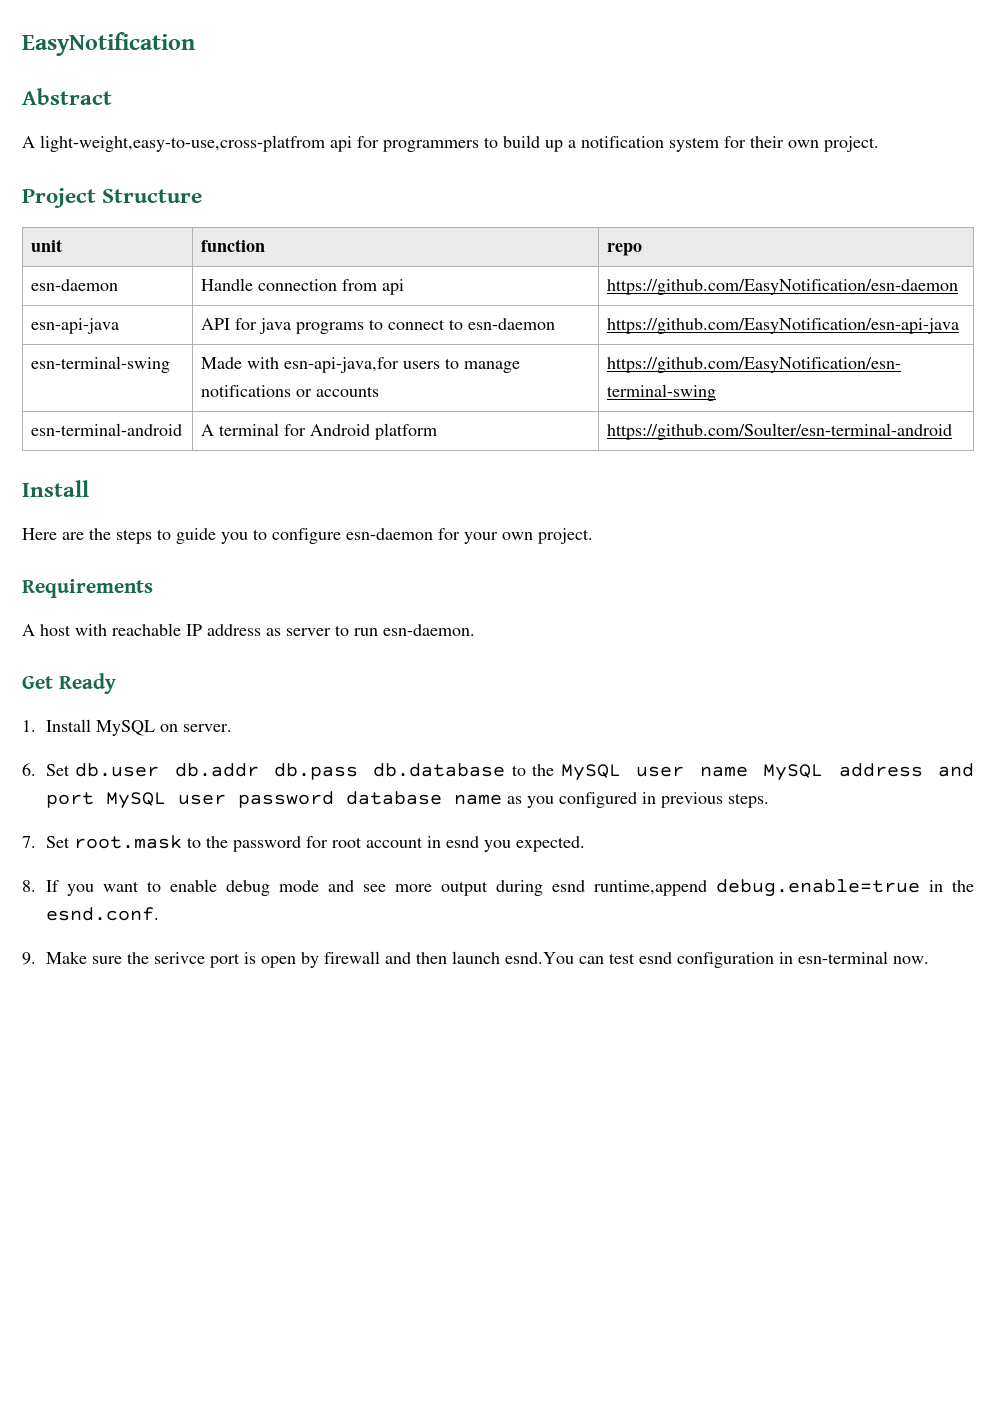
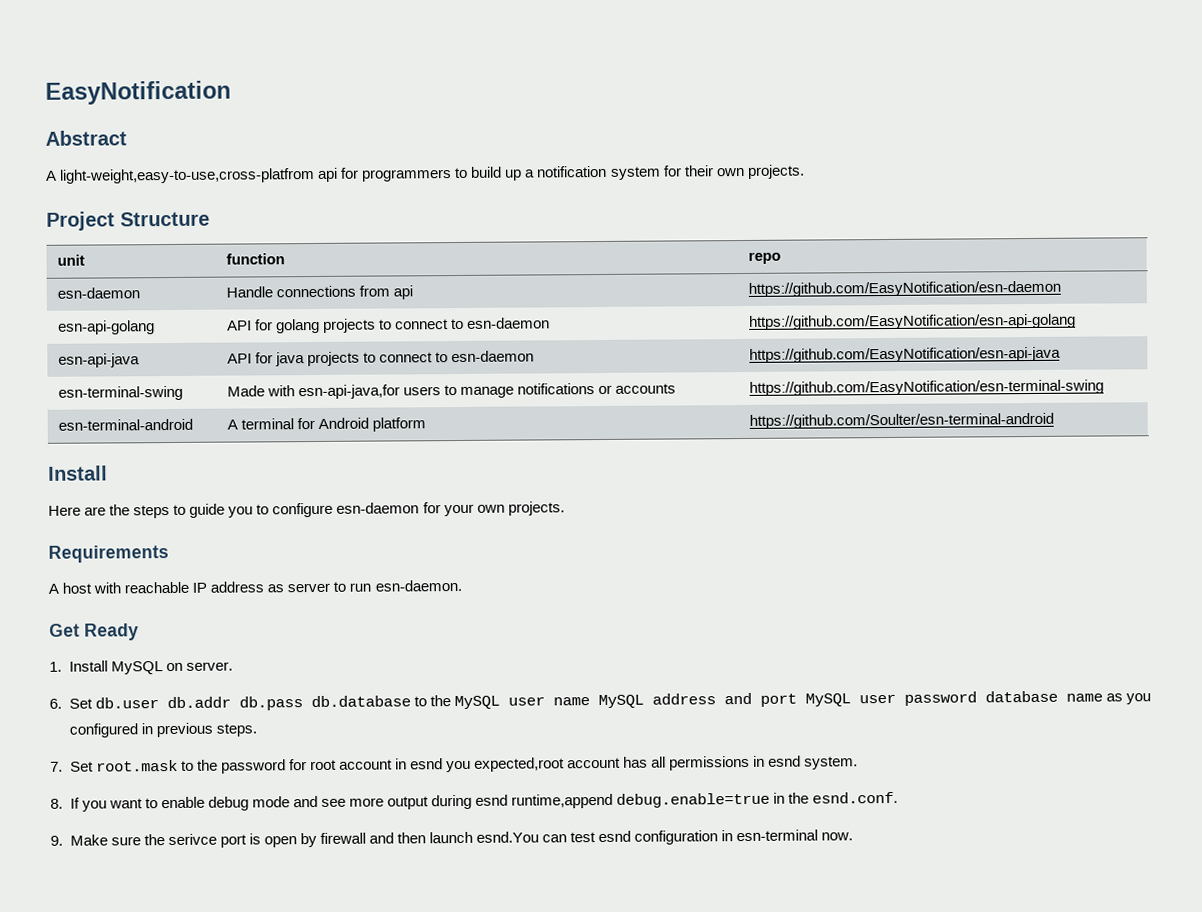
- A light-weight,easy-to-use,cross-platfrom api for programmers to build up a notification system for their own project.
+ A light-weight,easy-to-use,cross-platfrom api for programmers to build up a notification system for their own projects.
- esn-daemon | Handle connection from api | https://github.com/EasyNotification/esn-daemon
+ esn-daemon | Handle connections from api | https://github.com/EasyNotification/esn-daemon
+ esn-api-golang | API for golang projects to connect to esn-daemon | https://github.com/EasyNotification/esn-api-golang
- esn-api-java | API for java programs to connect to esn-daemon | https://github.com/EasyNotification/esn-api-java
+ esn-api-java | API for java projects to connect to esn-daemon | https://github.com/EasyNotification/esn-api-java
- Here are the steps to guide you to configure esn-daemon for your own project.
+ Here are the steps to guide you to configure esn-daemon for your own projects.
- 7. Set root.mask to the password for root account in esnd you expected.
+ 7. Set root.mask to the password for root account in esnd you expected,root account has all permissions in esnd system.

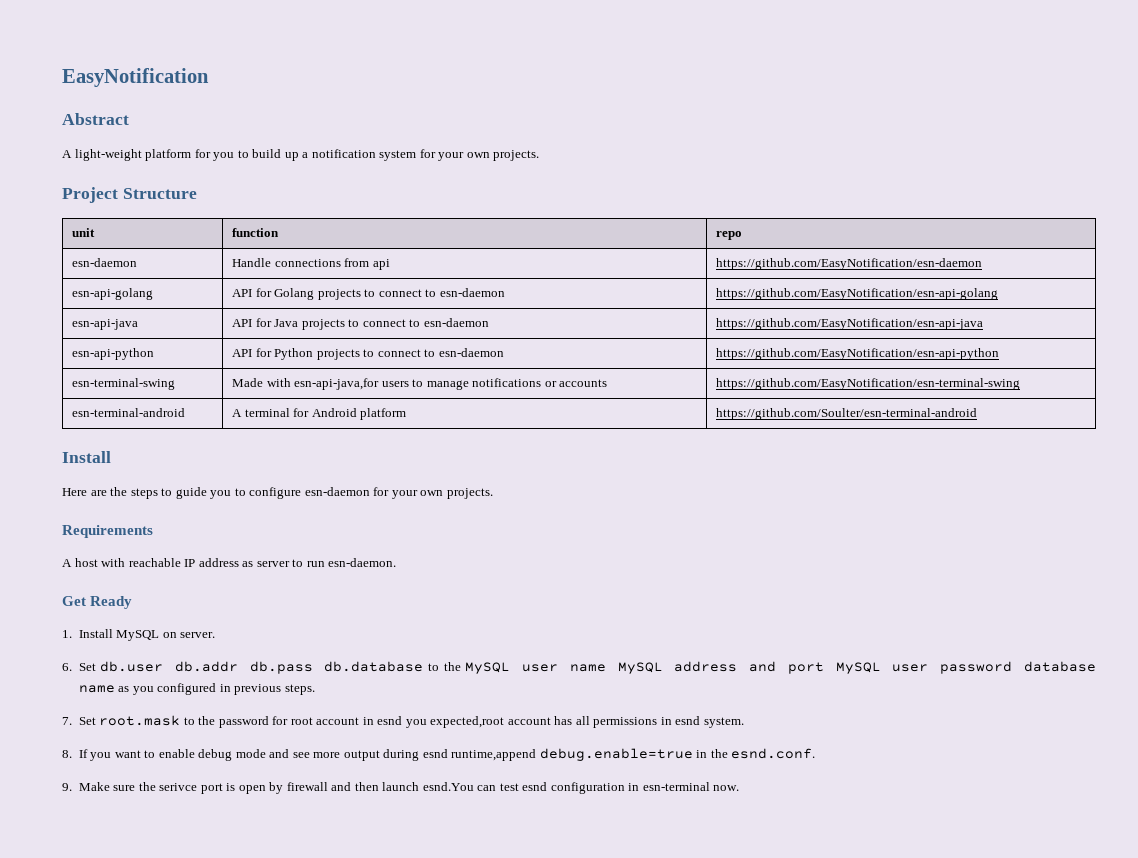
- A light-weight,easy-to-use,cross-platfrom api for programmers to build up a notification system for their own projects.
+ A light-weight platform for you to build up a notification system for your own projects.
- esn-api-golang | API for golang projects to connect to esn-daemon | https://github.com/EasyNotification/esn-api-golang
+ esn-api-golang | API for Golang projects to connect to esn-daemon | https://github.com/EasyNotification/esn-api-golang
- esn-api-java | API for java projects to connect to esn-daemon | https://github.com/EasyNotification/esn-api-java
+ esn-api-java | API for Java projects to connect to esn-daemon | https://github.com/EasyNotification/esn-api-java
+ esn-api-python | API for Python projects to connect to esn-daemon | https://github.com/EasyNotification/esn-api-python

